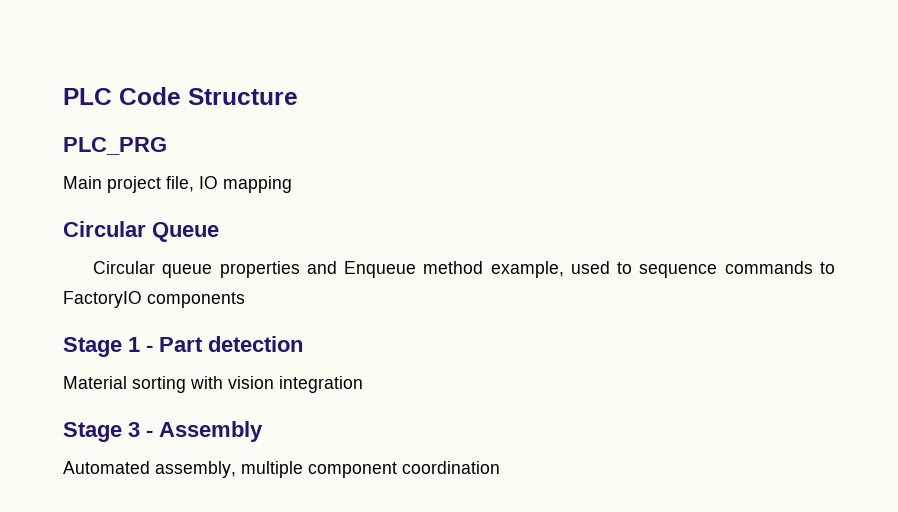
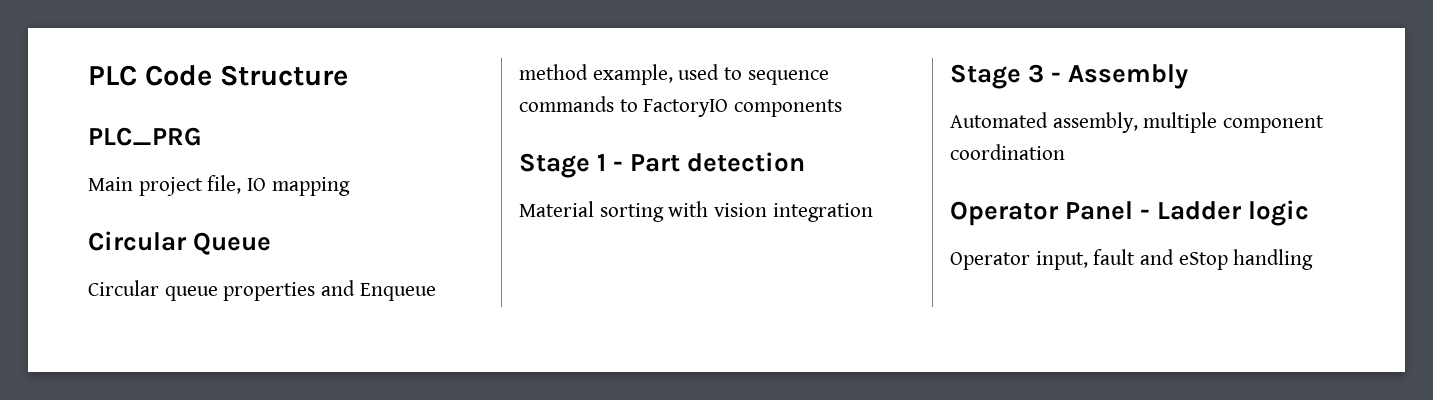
+ Operator Panel - Ladder logic
+ Operator input, fault and eStop handling

